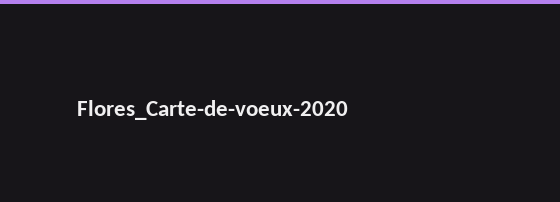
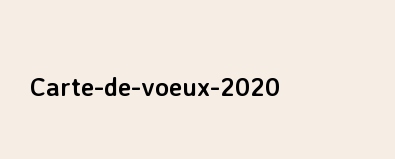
- Flores_Carte-de-voeux-2020
+ Carte-de-voeux-2020

